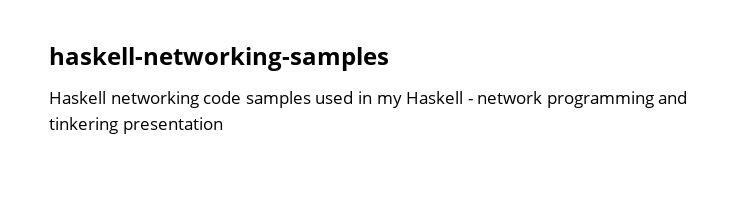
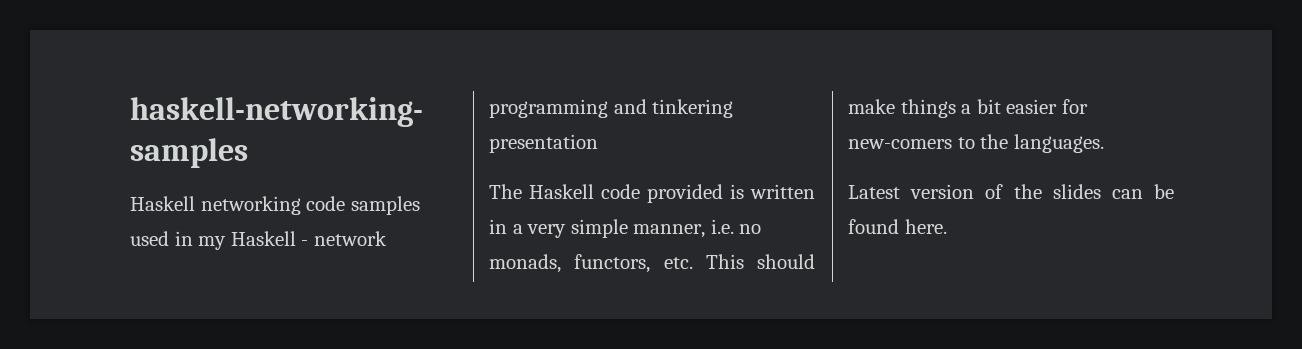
+ The Haskell code provided is written in a very simple manner, i.e. no monads, functors, etc. This should make things a bit easier for new-comers to the languages.
+ Latest version of the slides can be found here.

